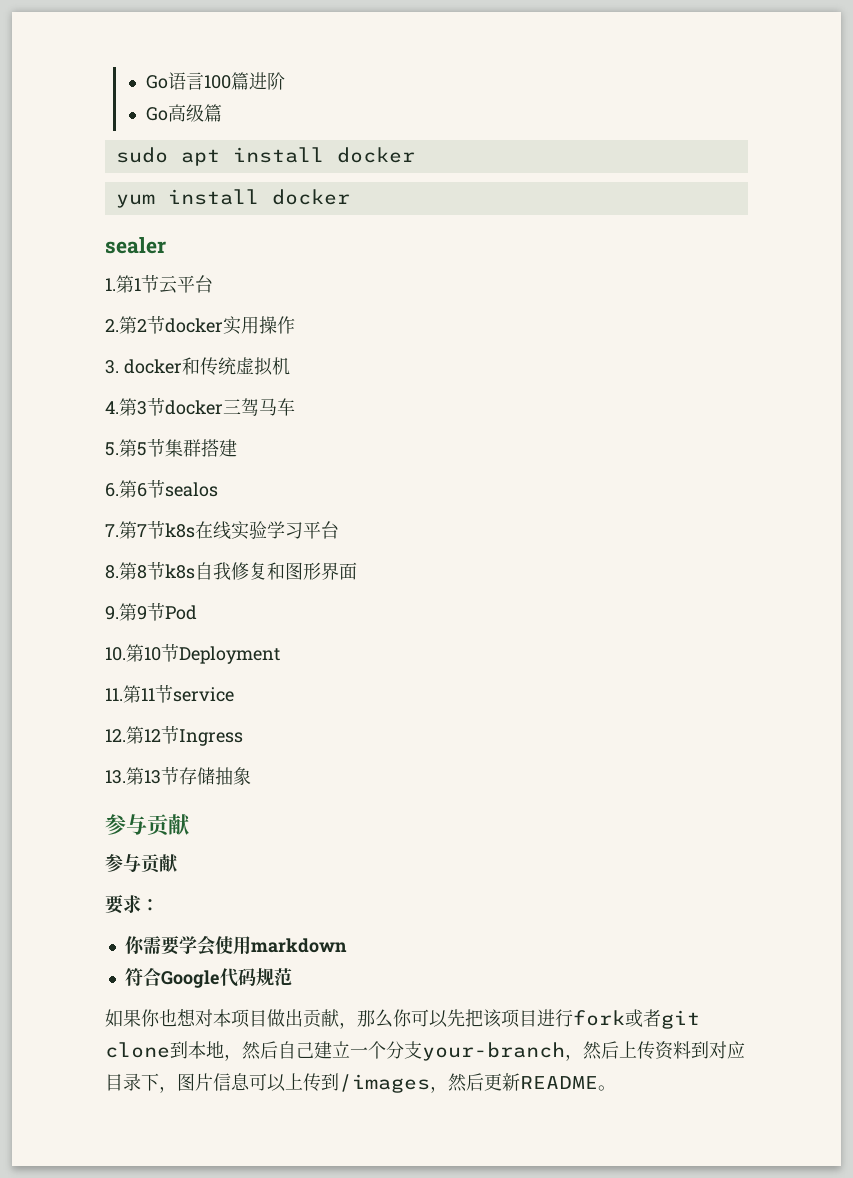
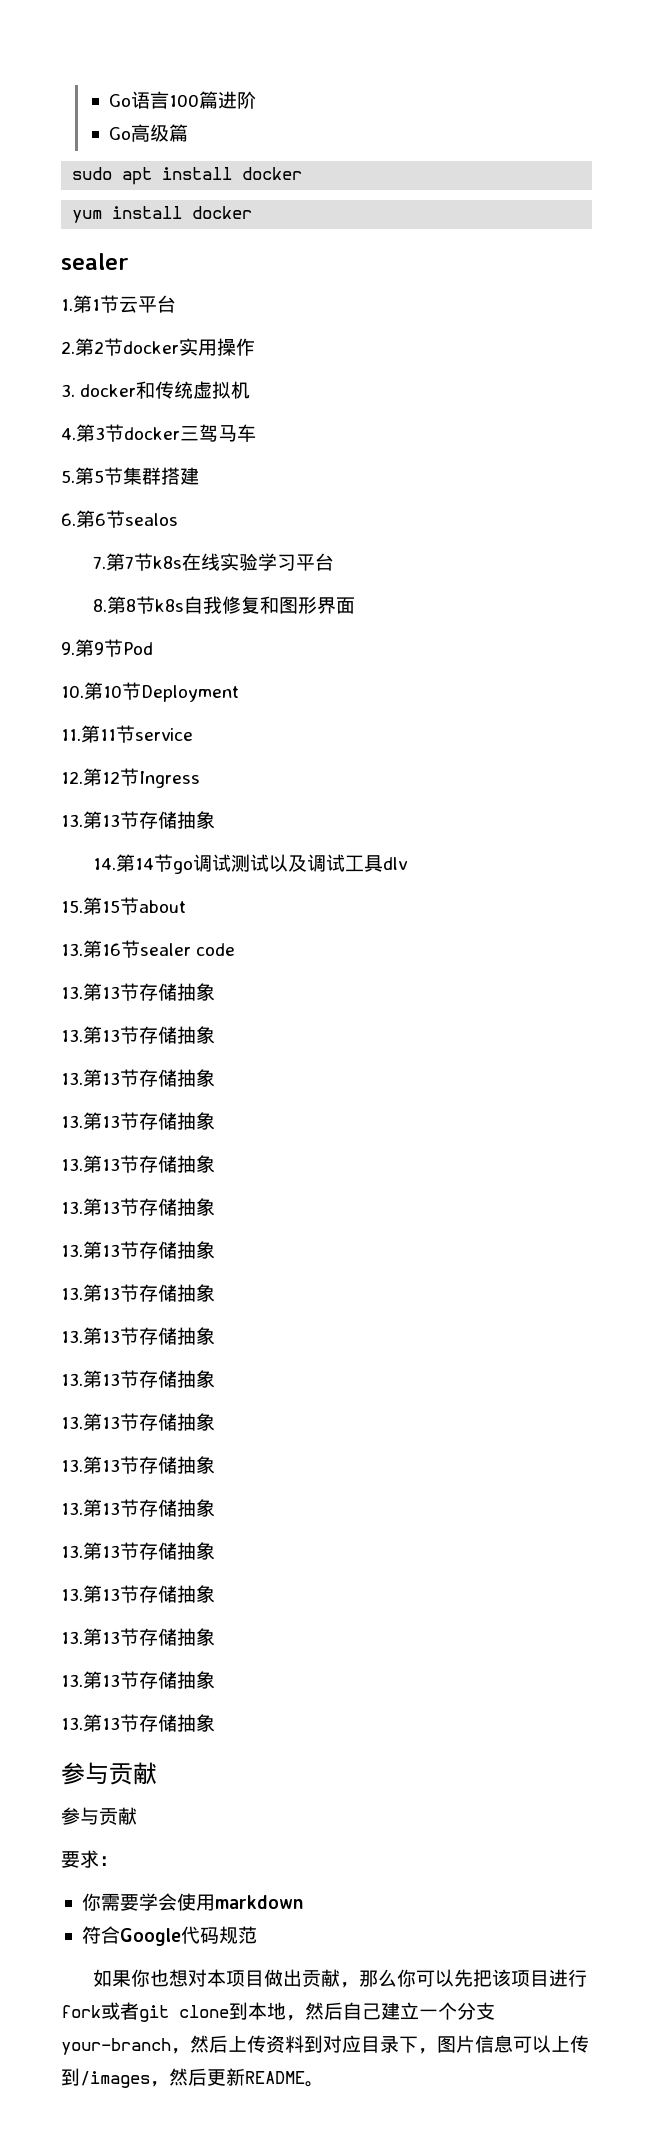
+ 14.第14节go调试测试以及调试工具dlv
+ 15.第15节about
+ 13.第16节sealer code
+ 13.第13节存储抽象
+ 13.第13节存储抽象
+ 13.第13节存储抽象
+ 13.第13节存储抽象
+ 13.第13节存储抽象
+ 13.第13节存储抽象
+ 13.第13节存储抽象
+ 13.第13节存储抽象
+ 13.第13节存储抽象
+ 13.第13节存储抽象
+ 13.第13节存储抽象
+ 13.第13节存储抽象
+ 13.第13节存储抽象
+ 13.第13节存储抽象
+ 13.第13节存储抽象
+ 13.第13节存储抽象
+ 13.第13节存储抽象
+ 13.第13节存储抽象

